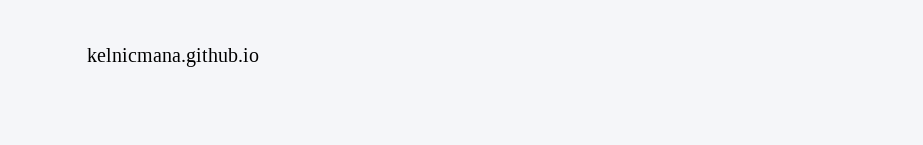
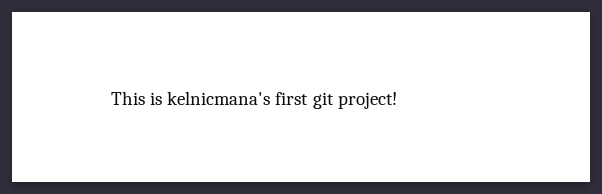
- kelnicmana.github.io
+ This is kelnicmana's first git project!

